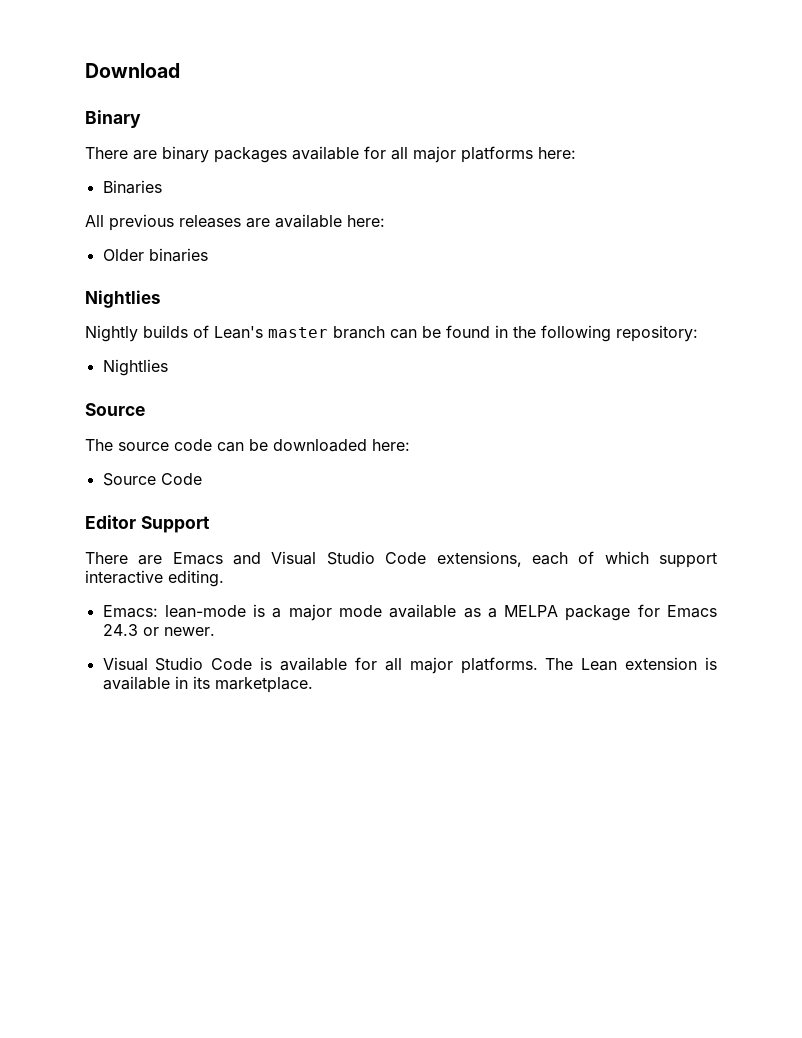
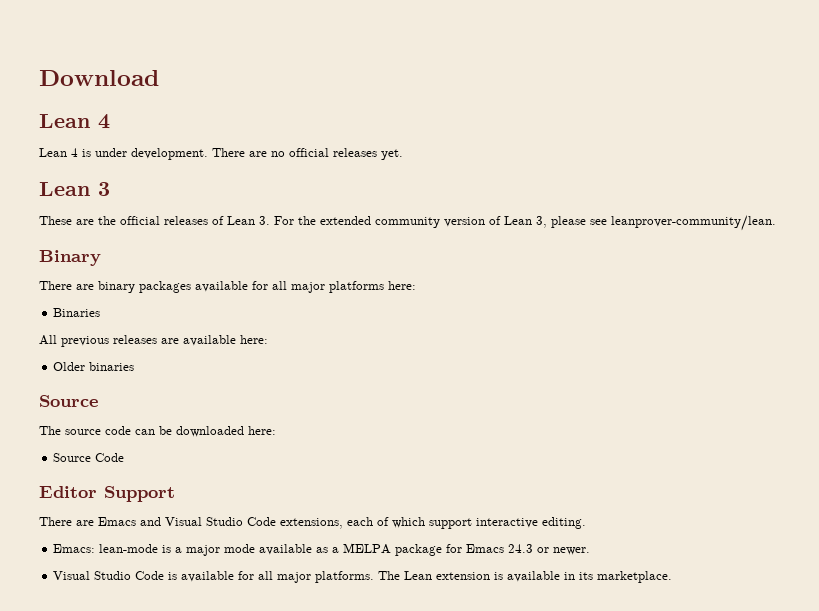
  Download
+ Lean 4
+ Lean 4 is under development. There are no official releases yet.
+ Lean 3
+ These are the official releases of Lean 3. For the extended community version of Lean 3, please see leanprover-community/lean.
  Older binaries
- Nightlies
- Nightly builds of Lean's master branch can be found in the following repository:
- Nightlies

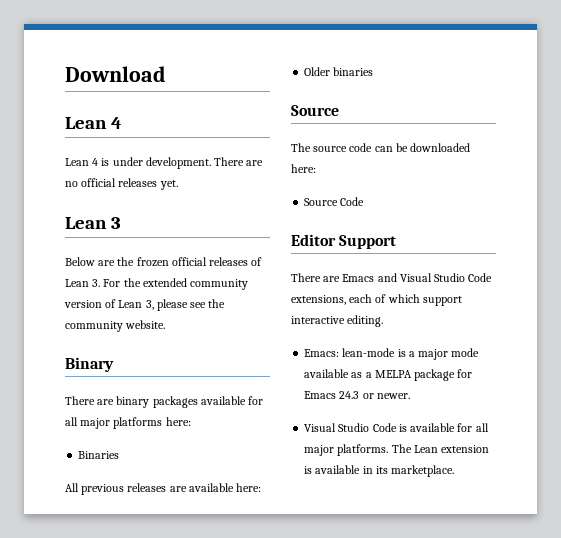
- These are the official releases of Lean 3. For the extended community version of Lean 3, please see leanprover-community/lean.
+ Below are the frozen official releases of Lean 3. For the extended community version of Lean 3, please see the community website.

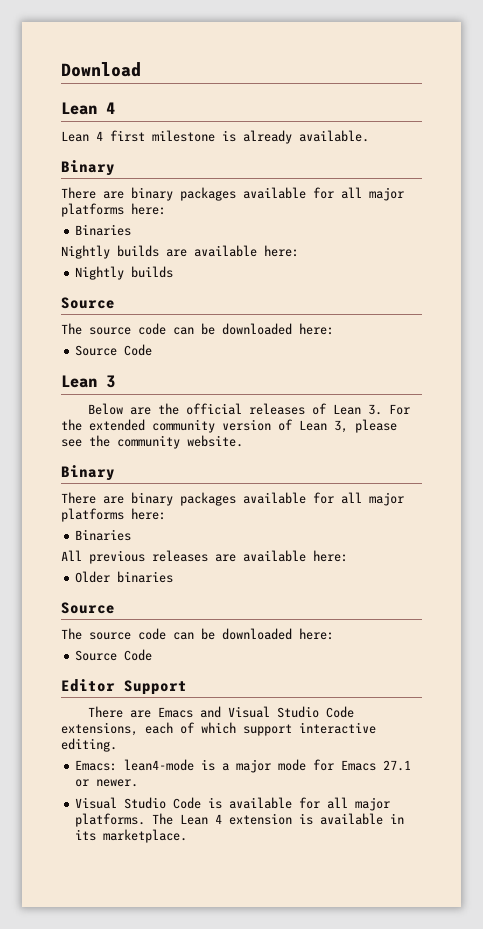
- Lean 4 is under development. There are no official releases yet.
+ Lean 4 first milestone is already available.
+ Binary
+ There are binary packages available for all major platforms here:
+ Binaries
+ Nightly builds are available here:
+ Nightly builds
+ Source
+ The source code can be downloaded here:
+ Source Code
- Below are the frozen official releases of Lean 3. For the extended community version of Lean 3, please see the community website.
+ Below are the official releases of Lean 3. For the extended community version of Lean 3, please see the community website.
- Emacs: lean-mode is a major mode available as a MELPA package for Emacs 24.3 or newer.
+ Emacs: lean4-mode is a major mode for Emacs 27.1 or newer.
- The Lean extension is available in its marketplace.
+ The Lean 4 extension is available in its marketplace.

